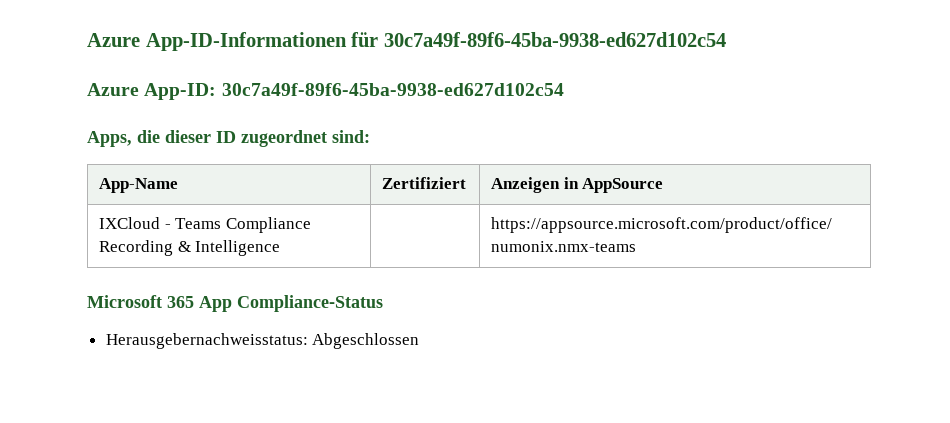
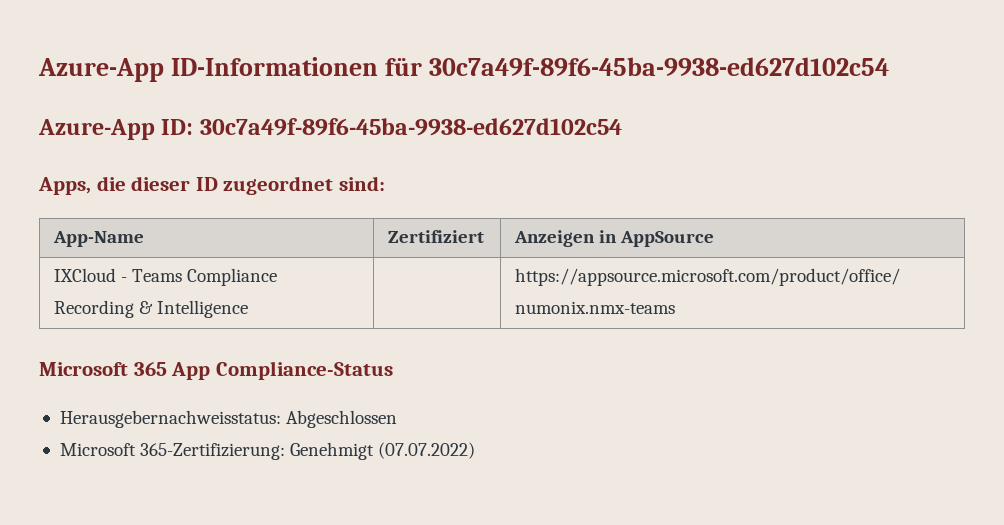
- Azure App-ID-Informationen für 30c7a49f-89f6-45ba-9938-ed627d102c54
+ Azure-App ID-Informationen für 30c7a49f-89f6-45ba-9938-ed627d102c54
- Azure App-ID: 30c7a49f-89f6-45ba-9938-ed627d102c54
+ Azure-App ID: 30c7a49f-89f6-45ba-9938-ed627d102c54
+ Microsoft 365-Zertifizierung: Genehmigt (07.07.2022)

